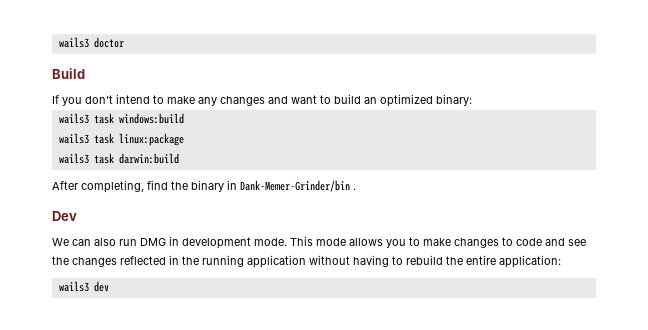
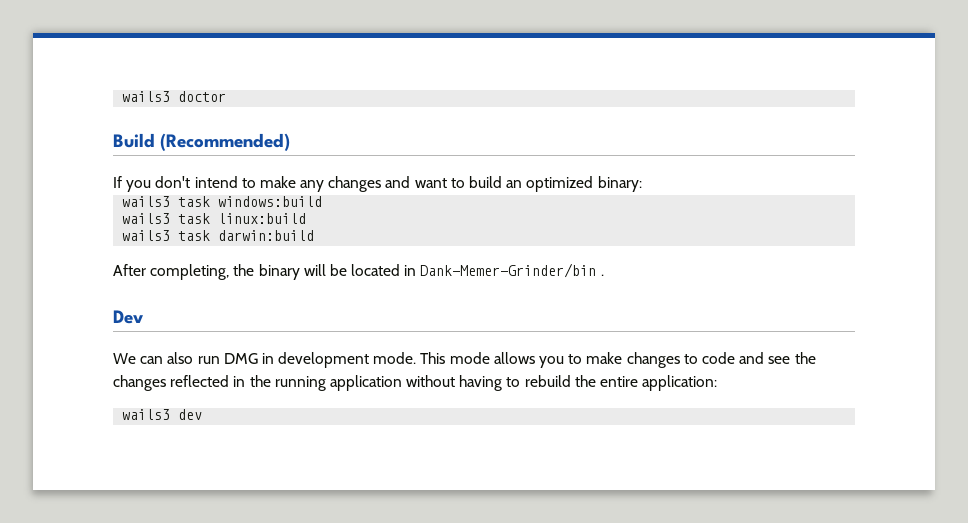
- Build
+ Build (Recommended)
- wails3 task linux:package
+ wails3 task linux:build
- After completing, find the binary in Dank-Memer-Grinder/bin .
+ After completing, the binary will be located in Dank-Memer-Grinder/bin .

